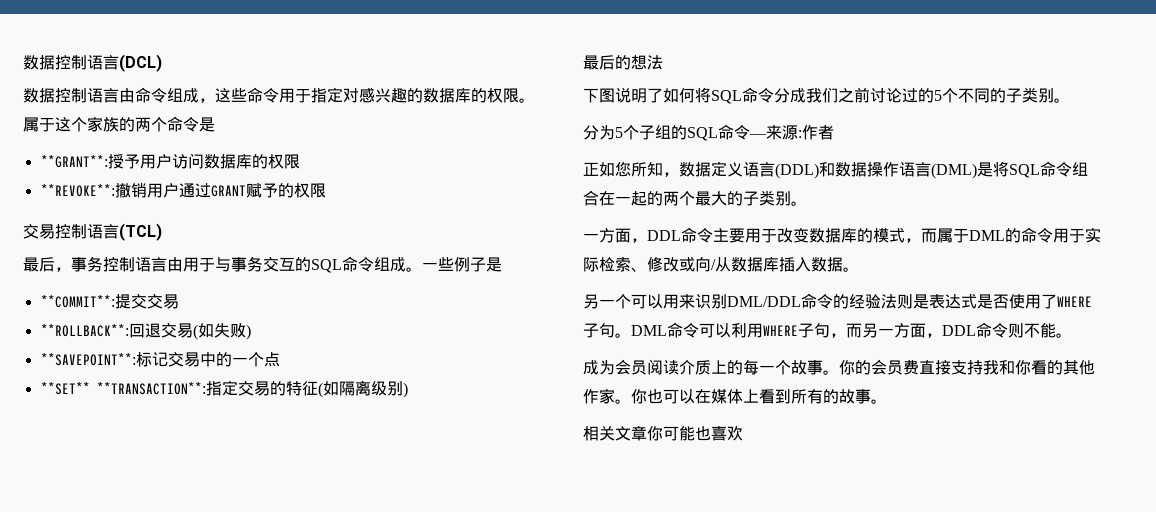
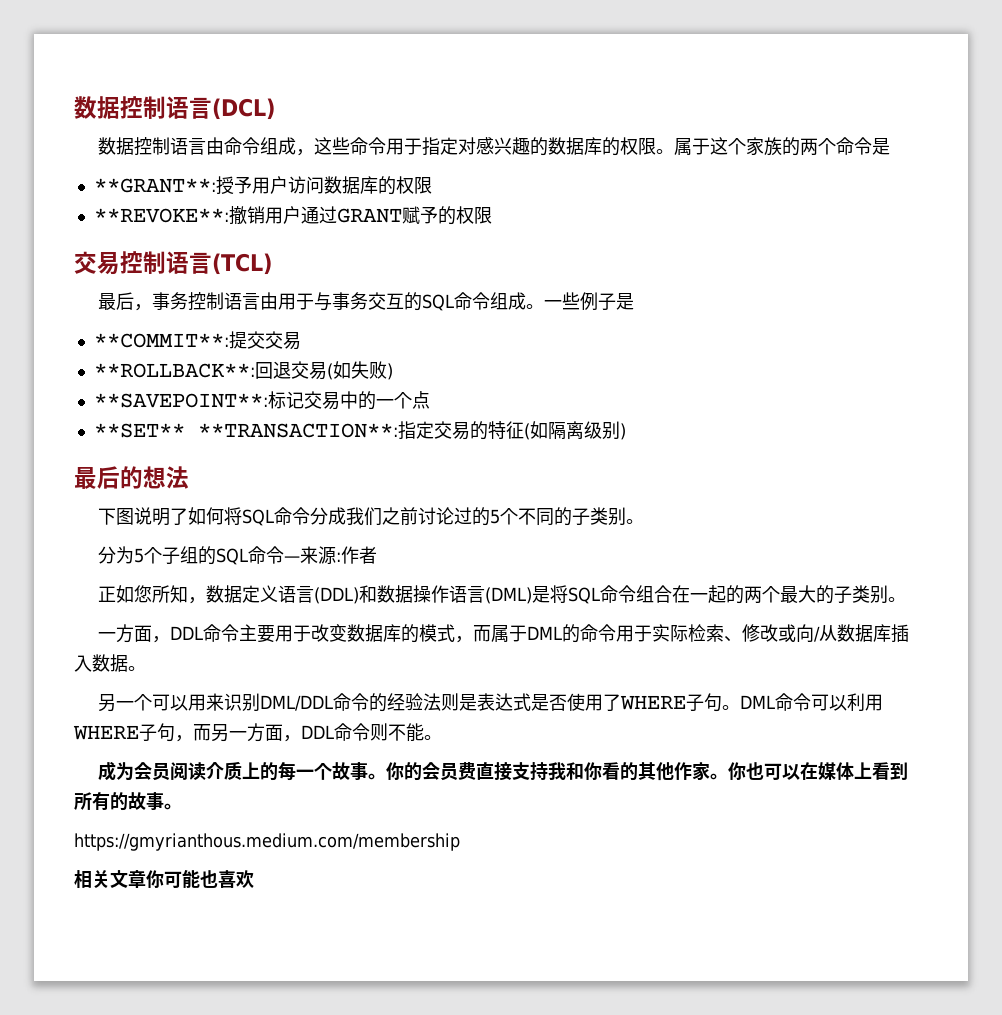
+ https://gmyrianthous.medium.com/membership

